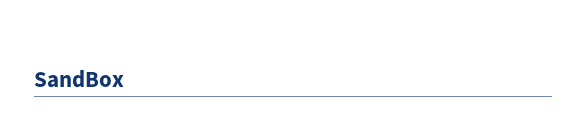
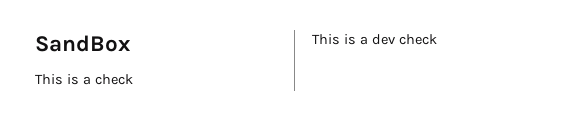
+ This is a check
+ This is a dev check

